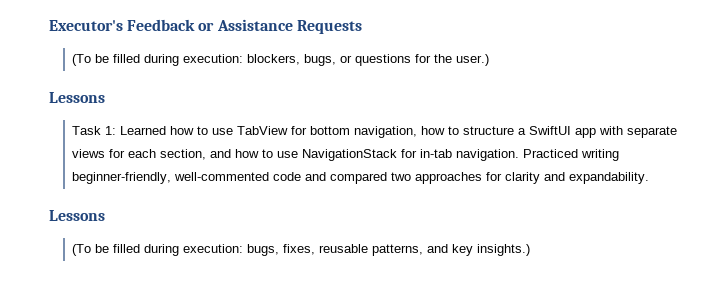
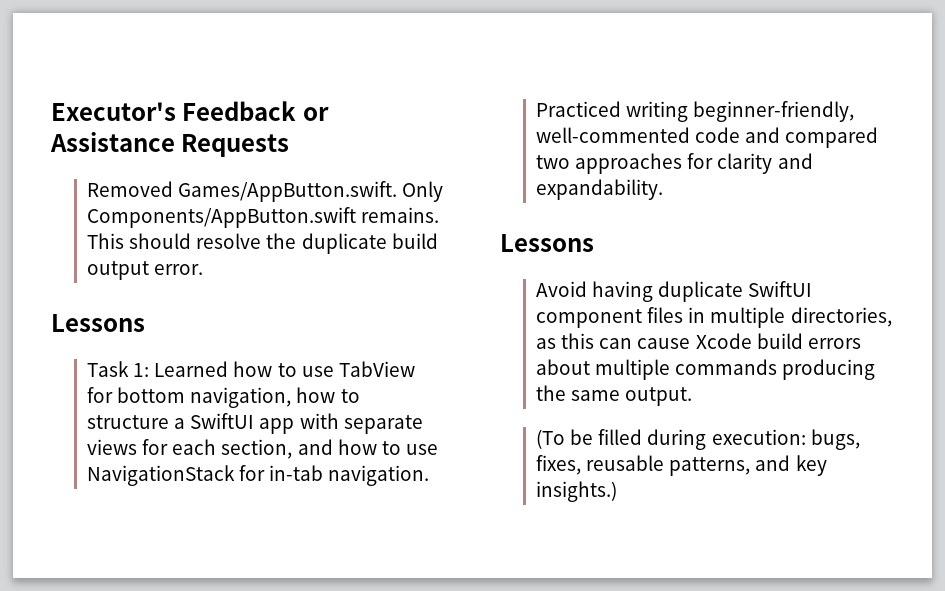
- (To be filled during execution: blockers, bugs, or questions for the user.)
+ Removed Games/AppButton.swift. Only Components/AppButton.swift remains. This should resolve the duplicate build output error.
+ Avoid having duplicate SwiftUI component files in multiple directories, as this can cause Xcode build errors about multiple commands producing the same output.

